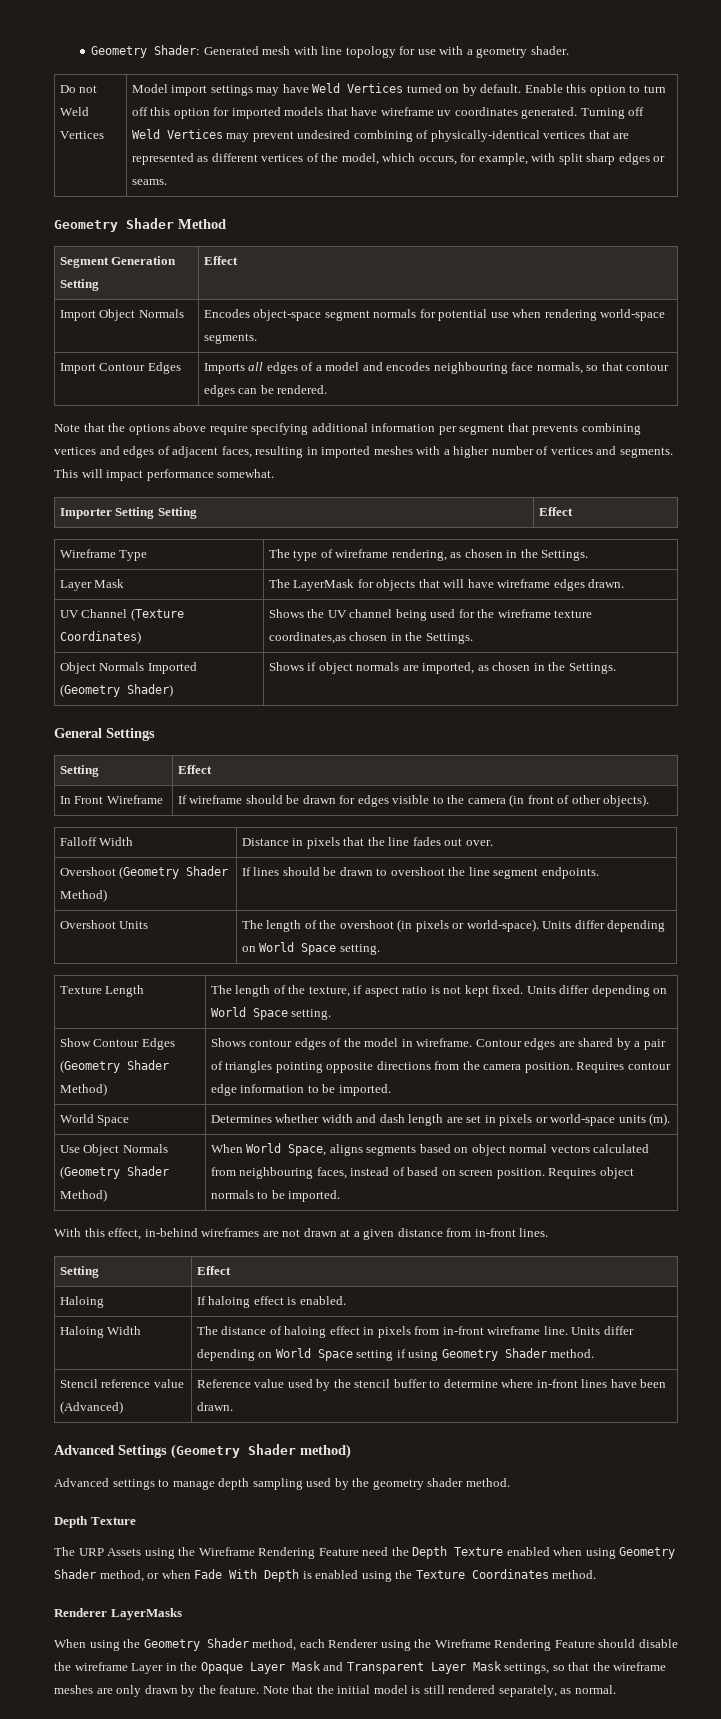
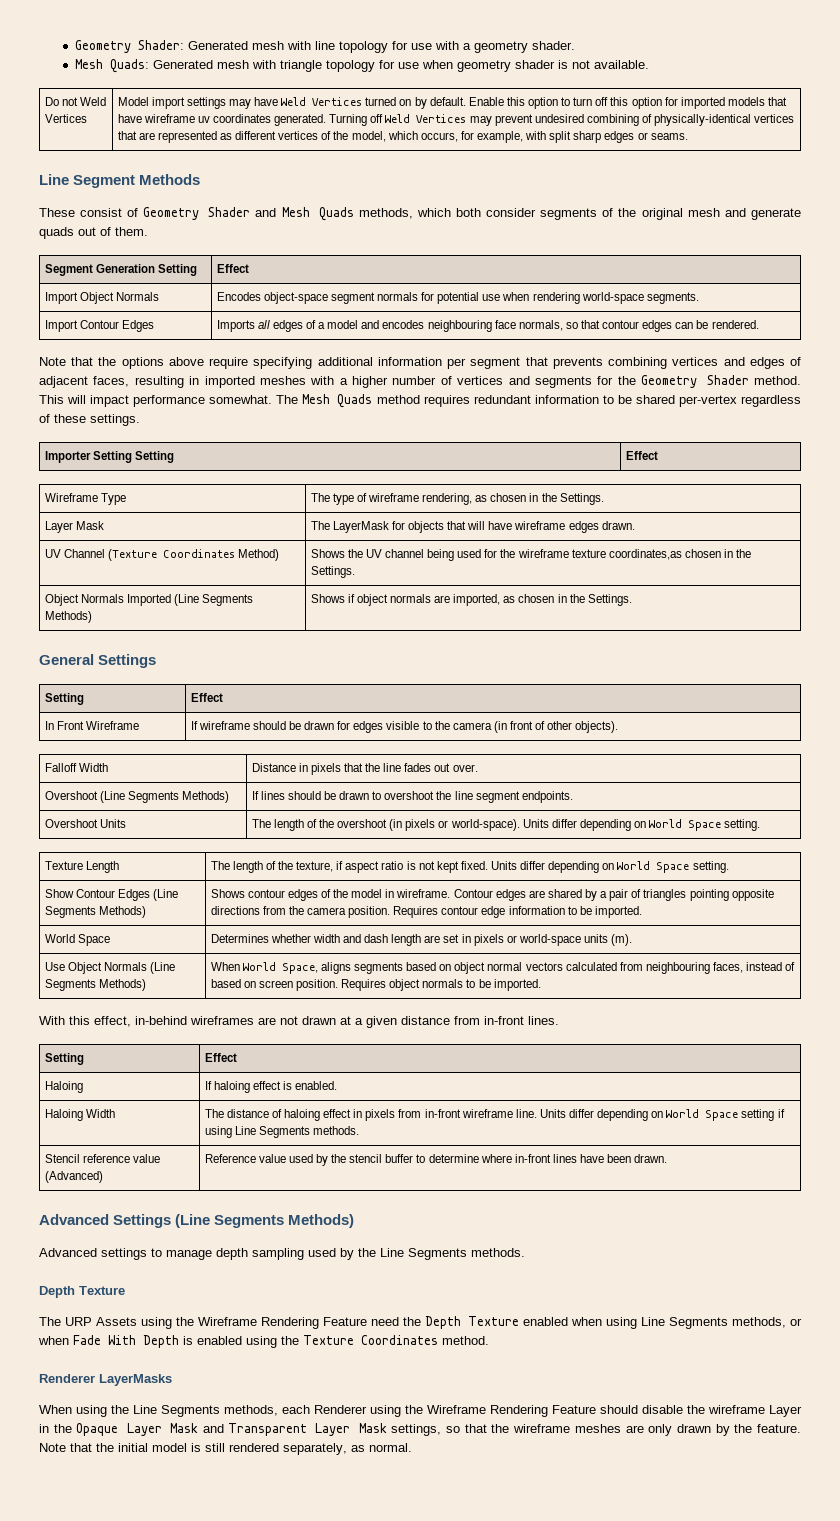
+ Mesh Quads: Generated mesh with triangle topology for use when geometry shader is not available.
- Geometry Shader Method
+ Line Segment Methods
+ These consist of Geometry Shader and Mesh Quads methods, which both consider segments of the original mesh and generate quads out of them.
- Note that the options above require specifying additional information per segment that prevents combining vertices and edges of adjacent faces, resulting in imported meshes with a higher number of vertices and segments.
+ Note that the options above require specifying additional information per segment that prevents combining vertices and edges of adjacent faces, resulting in imported meshes with a higher number of vertices and segments for the Geometry Shader method.
+ The Mesh Quads method requires redundant information to be shared per-vertex regardless of these settings.
- UV Channel (Texture Coordinates) | Shows the UV channel being used for the wireframe texture coordinates,as chosen in the Settings.
+ UV Channel (Texture Coordinates Method) | Shows the UV channel being used for the wireframe texture coordinates,as chosen in the Settings.
- Object Normals Imported (Geometry Shader) | Shows if object normals are imported, as chosen in the Settings.
+ Object Normals Imported (Line Segments Methods) | Shows if object normals are imported, as chosen in the Settings.
- Overshoot (Geometry Shader Method) | If lines should be drawn to overshoot the line segment endpoints.
+ Overshoot (Line Segments Methods) | If lines should be drawn to overshoot the line segment endpoints.
- Show Contour Edges (Geometry Shader Method) | Shows contour edges of the model in wireframe. Contour edges are shared by a pair of triangles pointing opposite directions from the camera position. Requires contour edge information to be imported.
+ Show Contour Edges (Line Segments Methods) | Shows contour edges of the model in wireframe. Contour edges are shared by a pair of triangles pointing opposite directions from the camera position. Requires contour edge information to be imported.
- Use Object Normals (Geometry Shader Method) | When World Space, aligns segments based on object normal vectors calculated from neighbouring faces, instead of based on screen position. Requires object normals to be imported.
+ Use Object Normals (Line Segments Methods) | When World Space, aligns segments based on object normal vectors calculated from neighbouring faces, instead of based on screen position. Requires object normals to be imported.
- Haloing Width | The distance of haloing effect in pixels from in-front wireframe line. Units differ depending on World Space setting if using Geometry Shader method.
+ Haloing Width | The distance of haloing effect in pixels from in-front wireframe line. Units differ depending on World Space setting if using Line Segments methods.
- Advanced Settings (Geometry Shader method)
+ Advanced Settings (Line Segments Methods)
- Advanced settings to manage depth sampling used by the geometry shader method.
+ Advanced settings to manage depth sampling used by the Line Segments methods.
- The URP Assets using the Wireframe Rendering Feature need the Depth Texture enabled when using Geometry Shader method, or when Fade With Depth is enabled using the Texture Coordinates method.
+ The URP Assets using the Wireframe Rendering Feature need the Depth Texture enabled when using Line Segments methods, or when Fade With Depth is enabled using the Texture Coordinates method.
- When using the Geometry Shader method, each Renderer using the Wireframe Rendering Feature should disable the wireframe Layer in the Opaque Layer Mask and Transparent Layer Mask settings, so that the wireframe meshes are only drawn by the feature.
+ When using the Line Segments methods, each Renderer using the Wireframe Rendering Feature should disable the wireframe Layer in the Opaque Layer Mask and Transparent Layer Mask settings, so that the wireframe meshes are only drawn by the feature.

